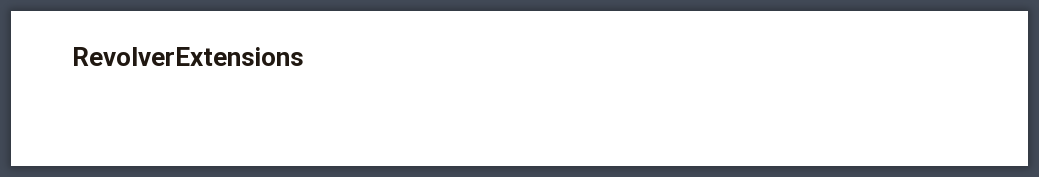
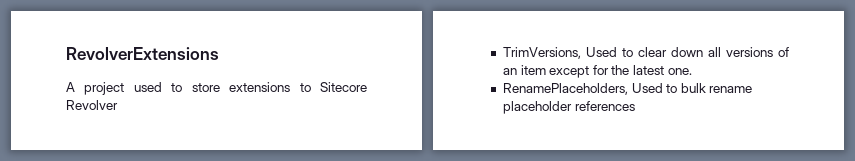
+ A project used to store extensions to Sitecore Revolver
+ TrimVersions, Used to clear down all versions of an item except for the latest one.
+ RenamePlaceholders, Used to bulk rename placeholder references

